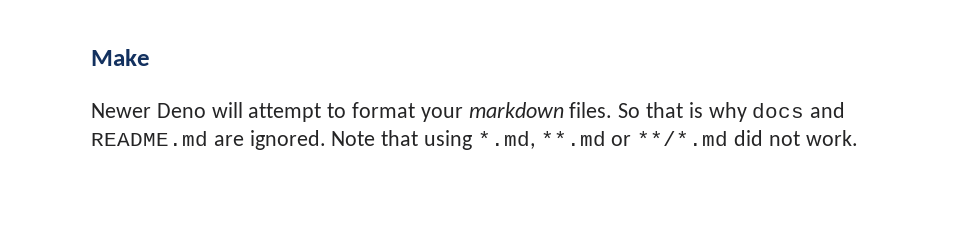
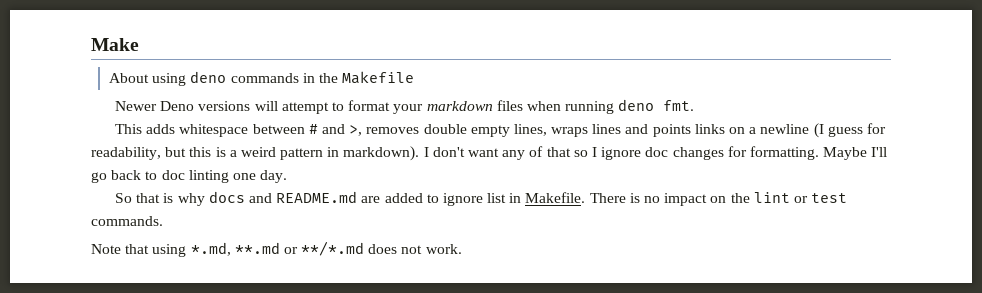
+ About using deno commands in the Makefile
- Newer Deno will attempt to format your markdown files. So that is why docs and README.md are ignored. Note that using *.md, **.md or **/*.md did not work.
+ Newer Deno versions will attempt to format your markdown files when running deno fmt.
+ This adds whitespace between # and >, removes double empty lines, wraps lines and points links on a newline (I guess for readability, but this is a weird pattern in markdown). I don't want any of that so I ignore doc changes for formatting. Maybe I'll go back to doc linting one day.
+ So that is why docs and README.md are added to ignore list in Makefile. There is no impact on the lint or test commands.
+ Note that using *.md, **.md or **/*.md does not work.

